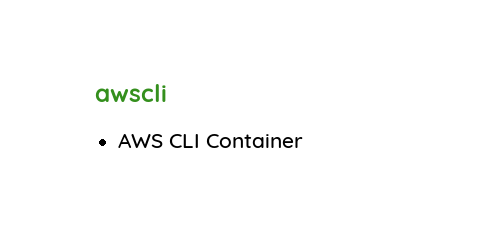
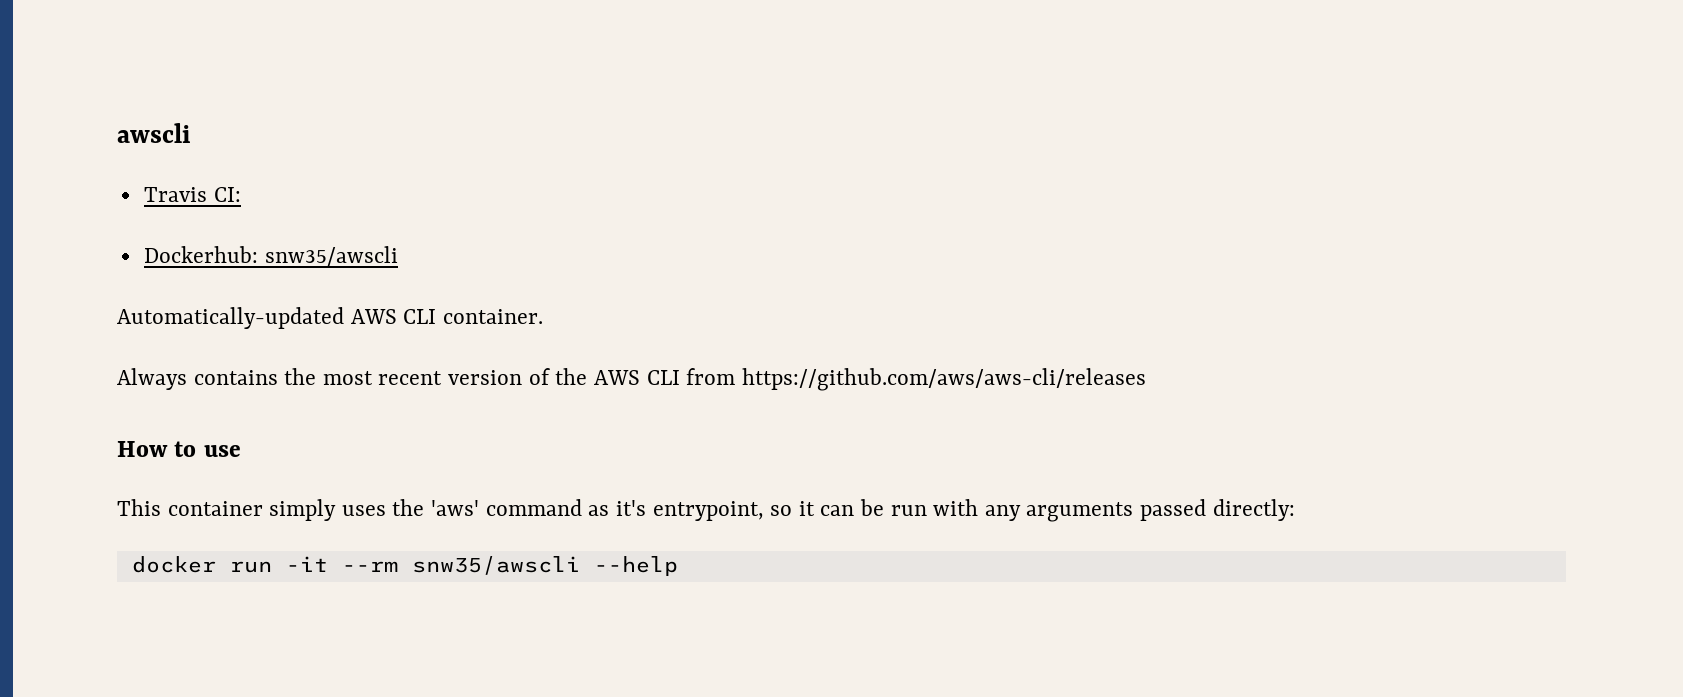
- AWS CLI Container
+ Travis CI:
+ Dockerhub: snw35/awscli
+ Automatically-updated AWS CLI container.
+ Always contains the most recent version of the AWS CLI from https://github.com/aws/aws-cli/releases
+ How to use
+ This container simply uses the 'aws' command as it's entrypoint, so it can be run with any arguments passed directly:
+ docker run -it --rm snw35/awscli --help

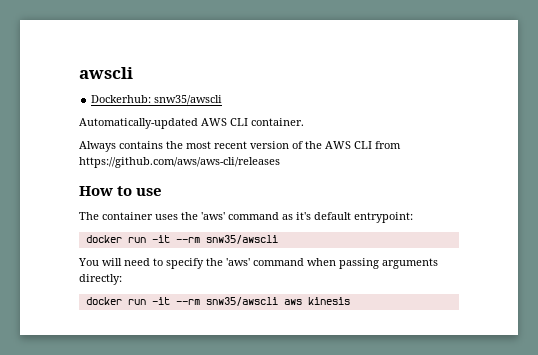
- Travis CI:
- This container simply uses the 'aws' command as it's entrypoint, so it can be run with any arguments passed directly:
+ The container uses the 'aws' command as it's default entrypoint:
+ docker run -it --rm snw35/awscli
+ You will need to specify the 'aws' command when passing arguments directly:
- docker run -it --rm snw35/awscli --help
+ docker run -it --rm snw35/awscli aws kinesis

